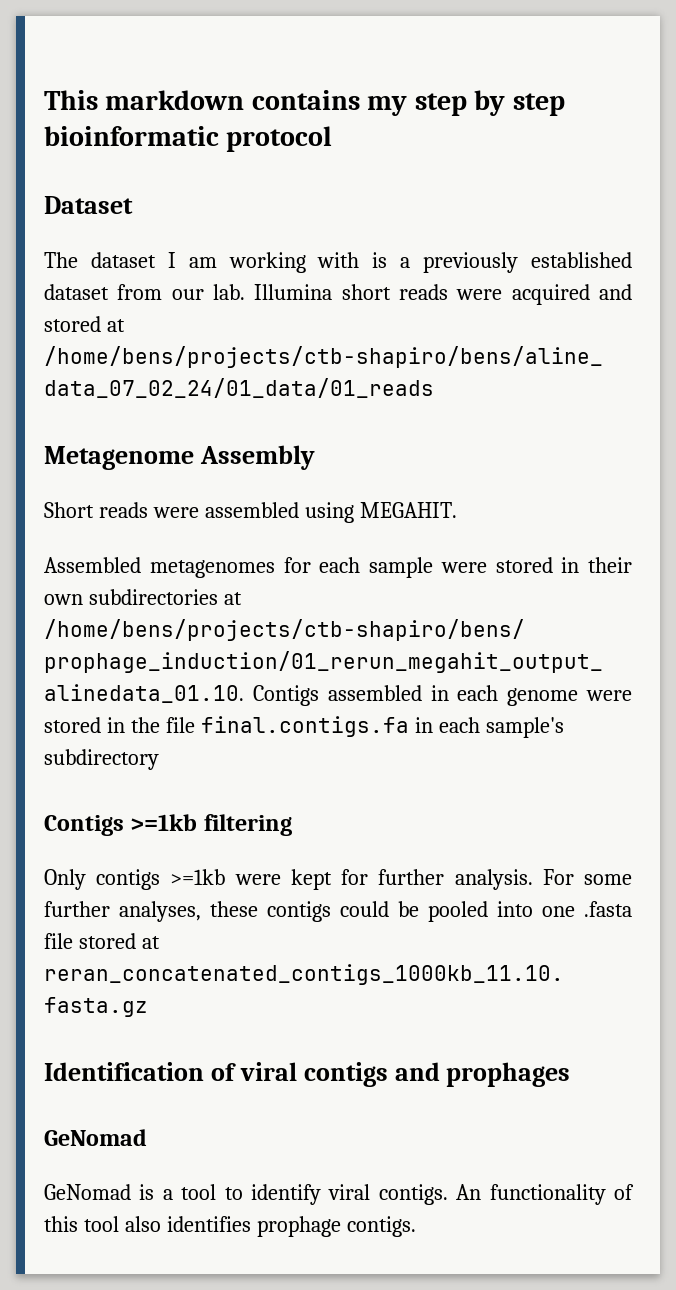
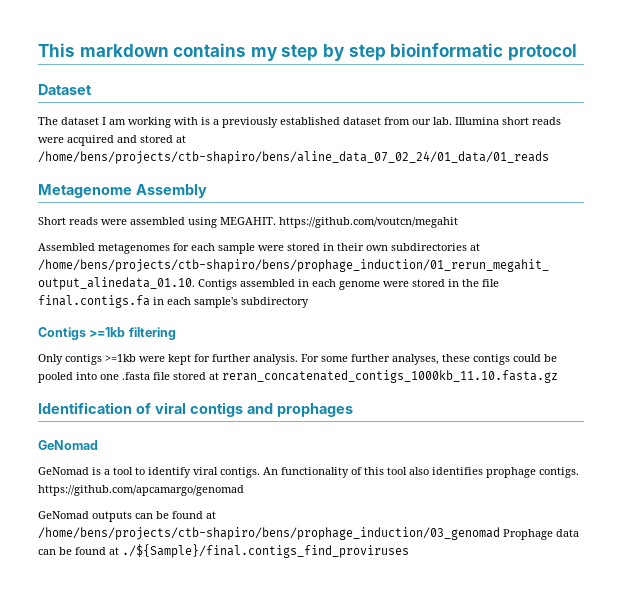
- Short reads were assembled using MEGAHIT.
+ Short reads were assembled using MEGAHIT. https://github.com/voutcn/megahit
- An functionality of this tool also identifies prophage contigs.
+ An functionality of this tool also identifies prophage contigs. https://github.com/apcamargo/genomad
+ GeNomad outputs can be found at /home/bens/projects/ctb-shapiro/bens/prophage_induction/03_genomad Prophage data can be found at ./${Sample}/final.contigs_find_proviruses

